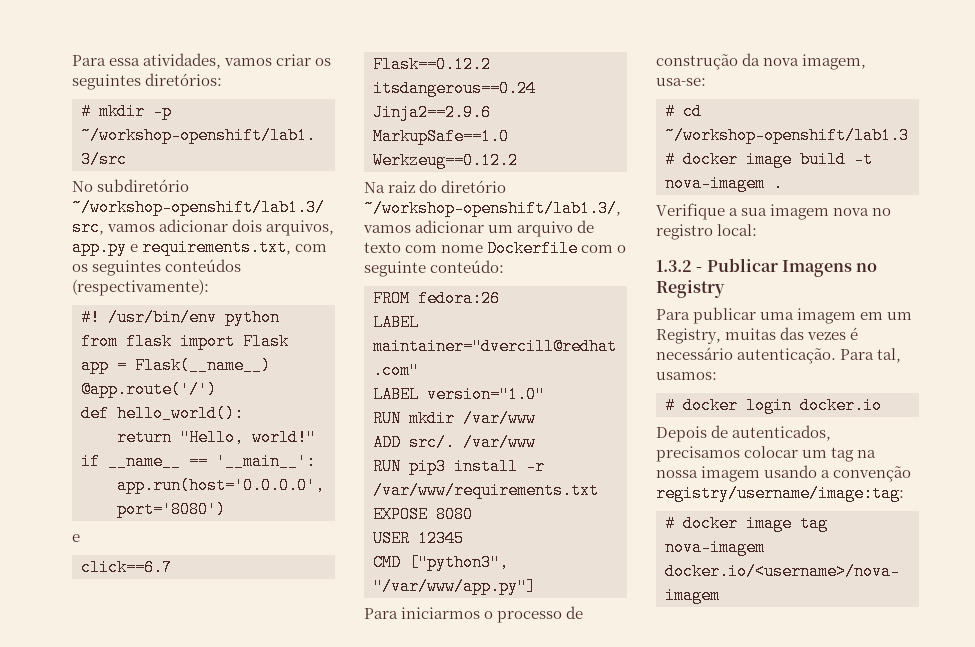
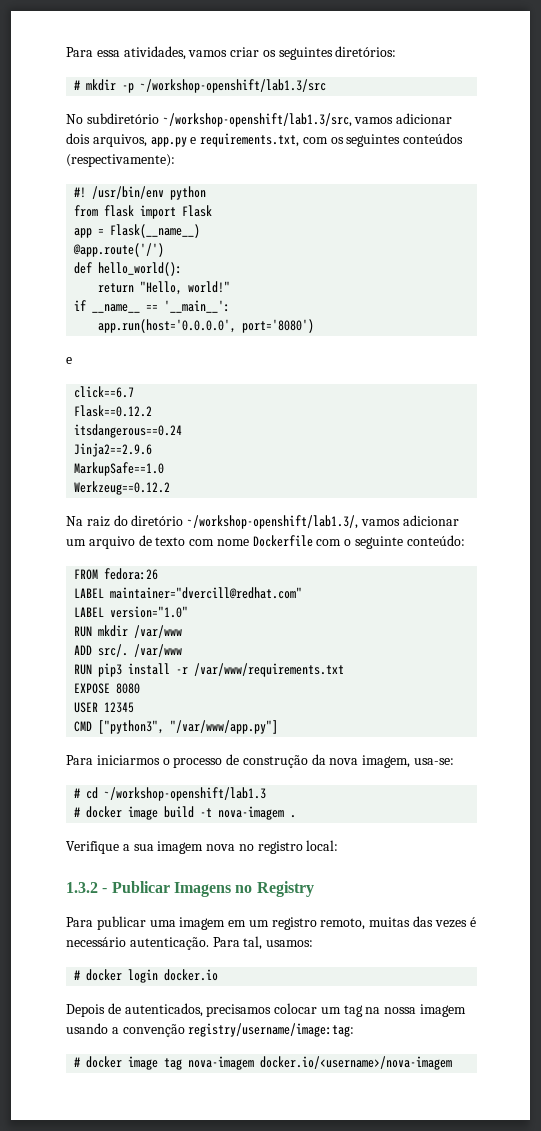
- Para publicar uma imagem em um Registry, muitas das vezes é necessário autenticação.
+ Para publicar uma imagem em um registro remoto, muitas das vezes é necessário autenticação.

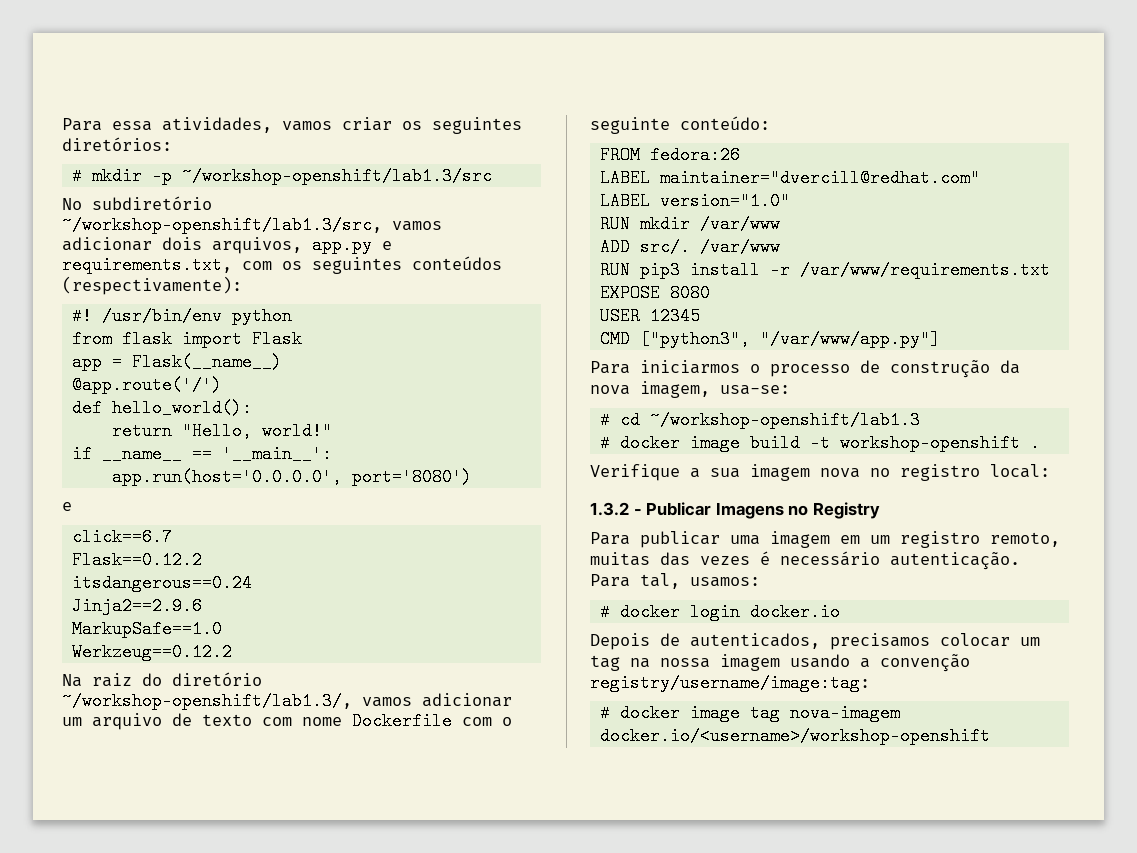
- # docker image build -t nova-imagem .
+ # docker image build -t workshop-openshift .
- # docker image tag nova-imagem docker.io/<username>/nova-imagem
+ # docker image tag nova-imagem docker.io/<username>/workshop-openshift

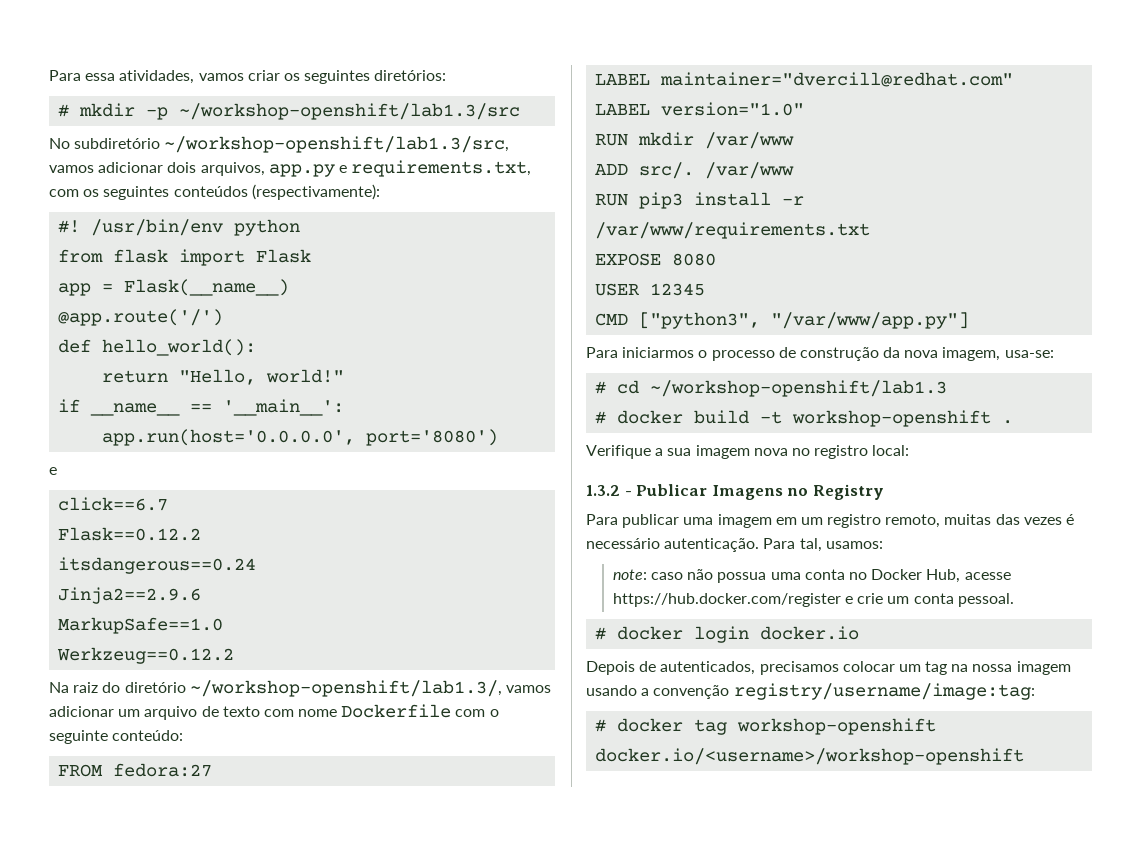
- FROM fedora:26
+ FROM fedora:27
- # docker image build -t workshop-openshift .
+ # docker build -t workshop-openshift .
+ note: caso não possua uma conta no Docker Hub, acesse https://hub.docker.com/register e crie um conta pessoal.
- # docker image tag nova-imagem docker.io/<username>/workshop-openshift
+ # docker tag workshop-openshift docker.io/<username>/workshop-openshift

